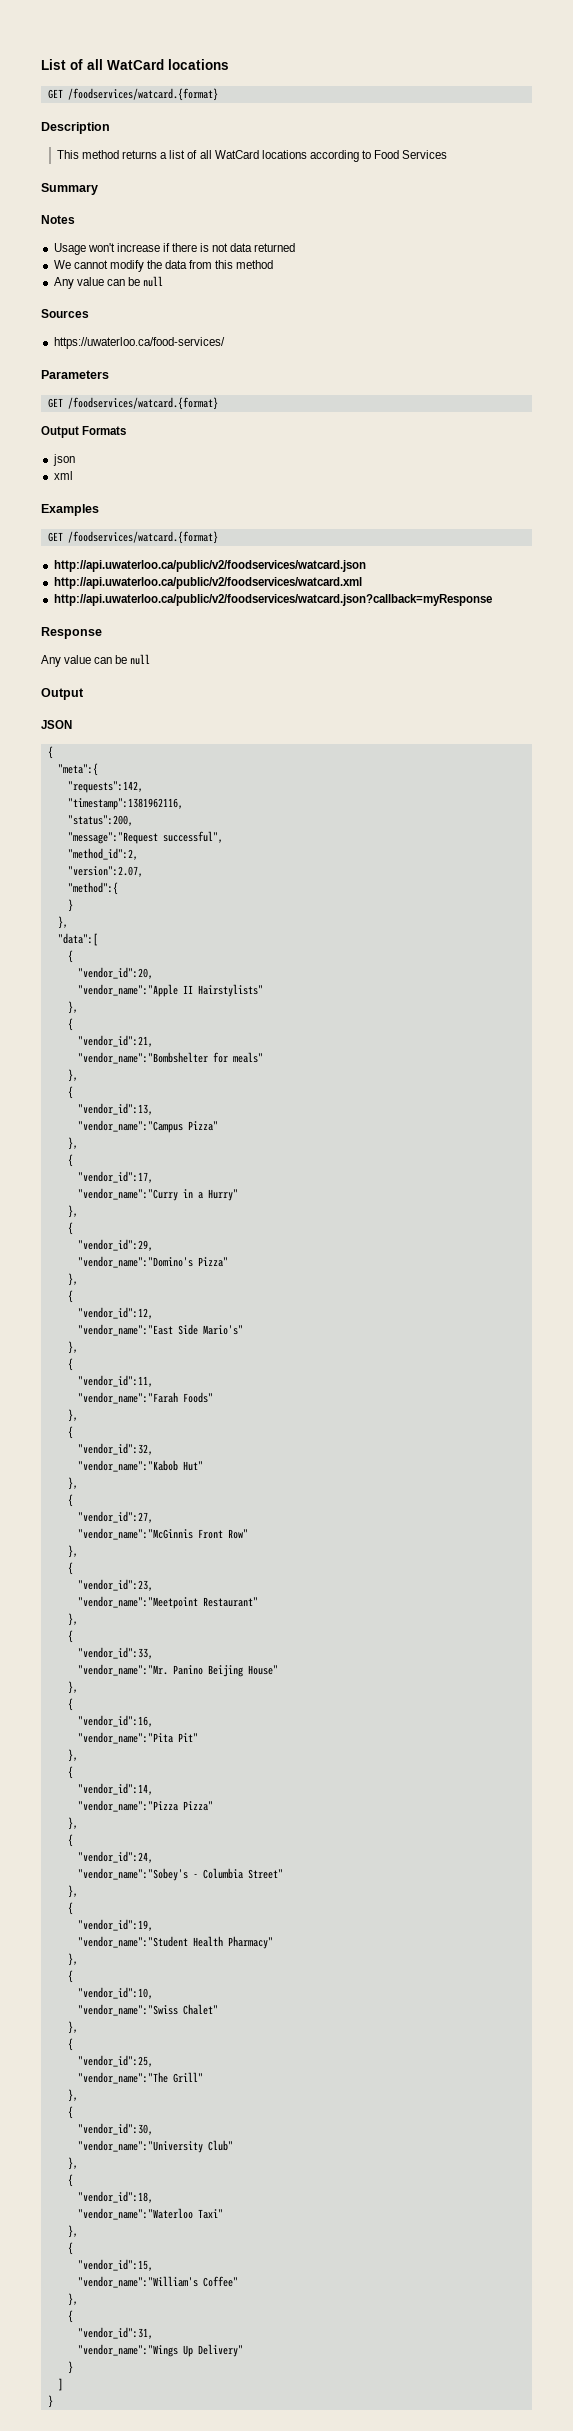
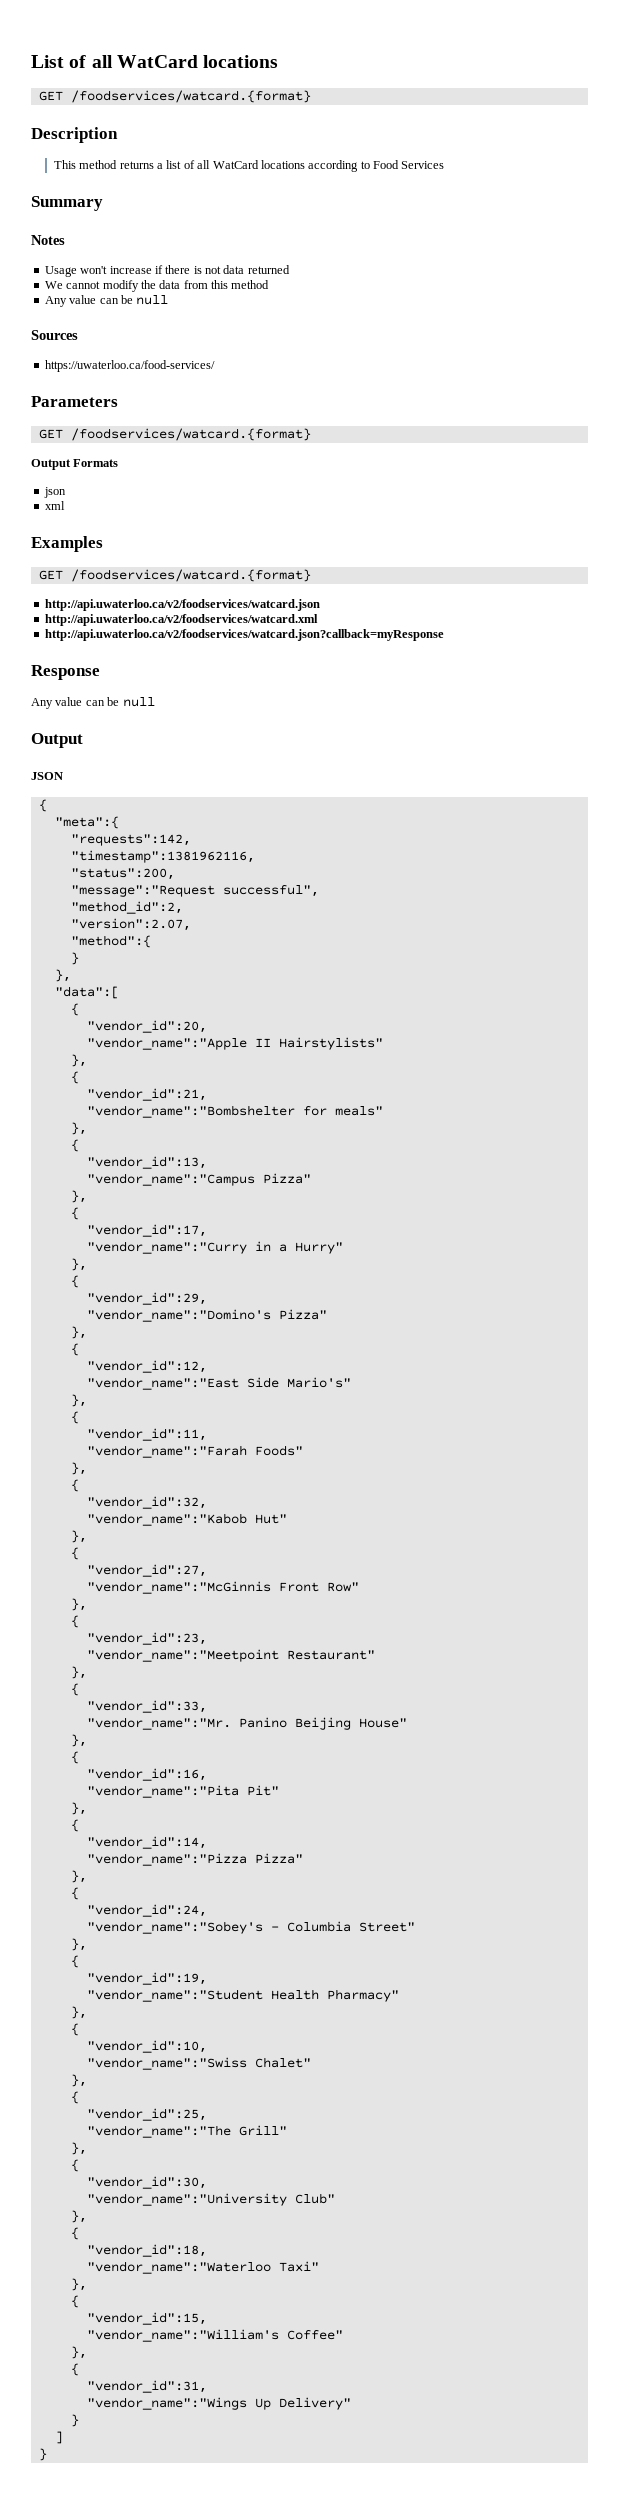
- http://api.uwaterloo.ca/public/v2/foodservices/watcard.json
- http://api.uwaterloo.ca/public/v2/foodservices/watcard.xml
- http://api.uwaterloo.ca/public/v2/foodservices/watcard.json?callback=myResponse
+ http://api.uwaterloo.ca/v2/foodservices/watcard.json
+ http://api.uwaterloo.ca/v2/foodservices/watcard.xml
+ http://api.uwaterloo.ca/v2/foodservices/watcard.json?callback=myResponse

